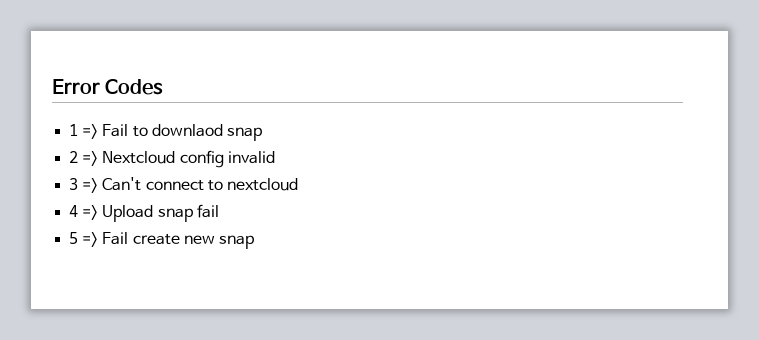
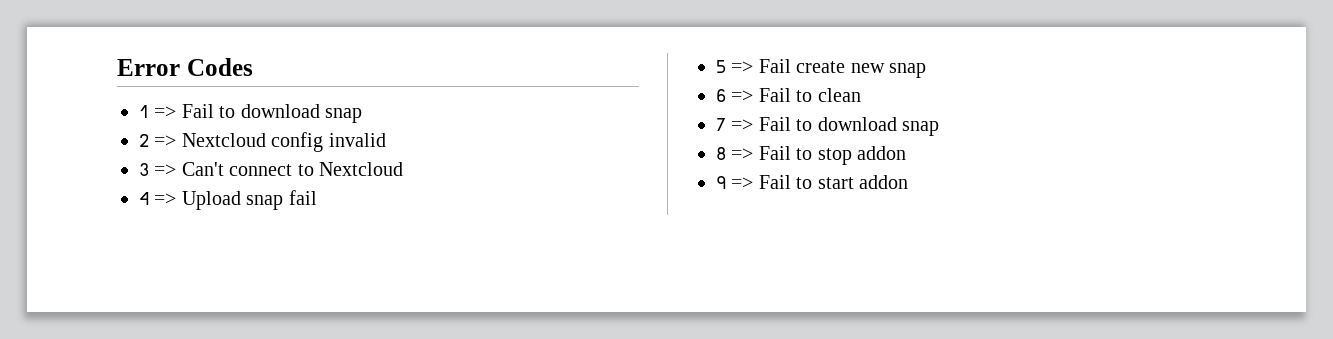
- 1 => Fail to downlaod snap
+ 1 => Fail to download snap
- 3 => Can't connect to nextcloud
+ 3 => Can't connect to Nextcloud
+ 6 => Fail to clean
+ 7 => Fail to download snap
+ 8 => Fail to stop addon
+ 9 => Fail to start addon

